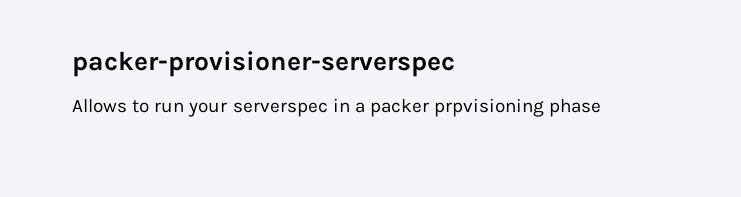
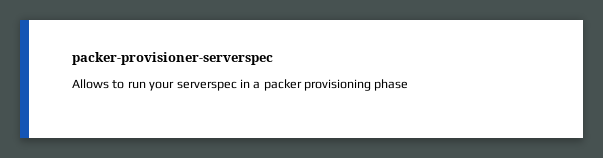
- Allows to run your serverspec in a packer prpvisioning phase
+ Allows to run your serverspec in a packer provisioning phase

